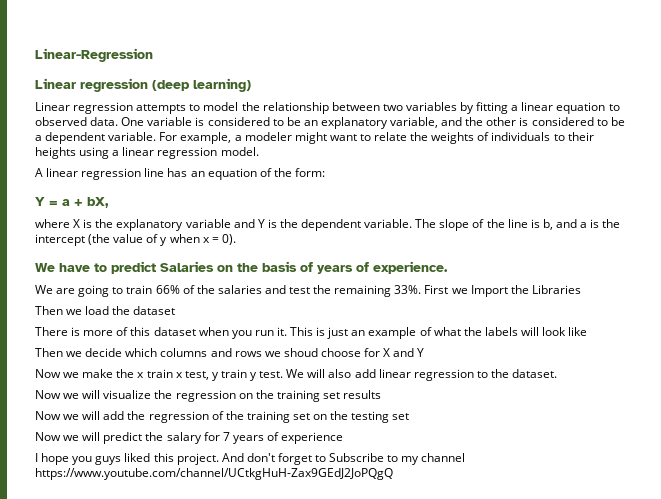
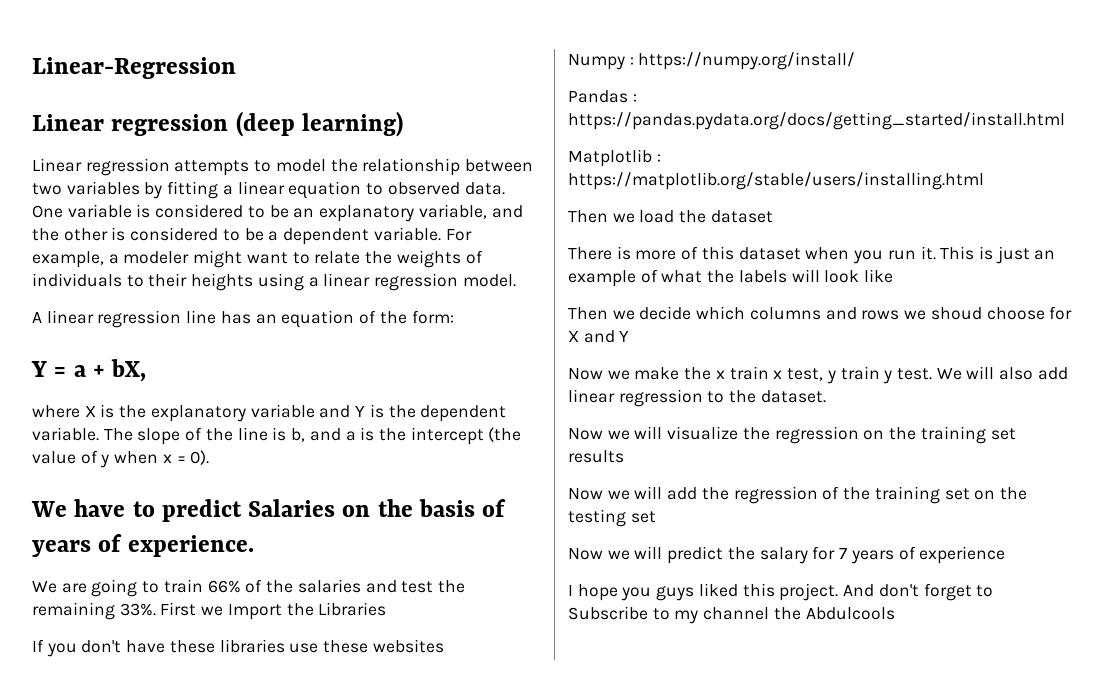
+ If you don't have these libraries use these websites
+ Numpy : https://numpy.org/install/
+ Pandas : https://pandas.pydata.org/docs/getting_started/install.html
+ Matplotlib : https://matplotlib.org/stable/users/installing.html
- And don't forget to Subscribe to my channel https://www.youtube.com/channel/UCtkgHuH-Zax9GEdJ2JoPQgQ
+ And don't forget to Subscribe to my channel the Abdulcools

